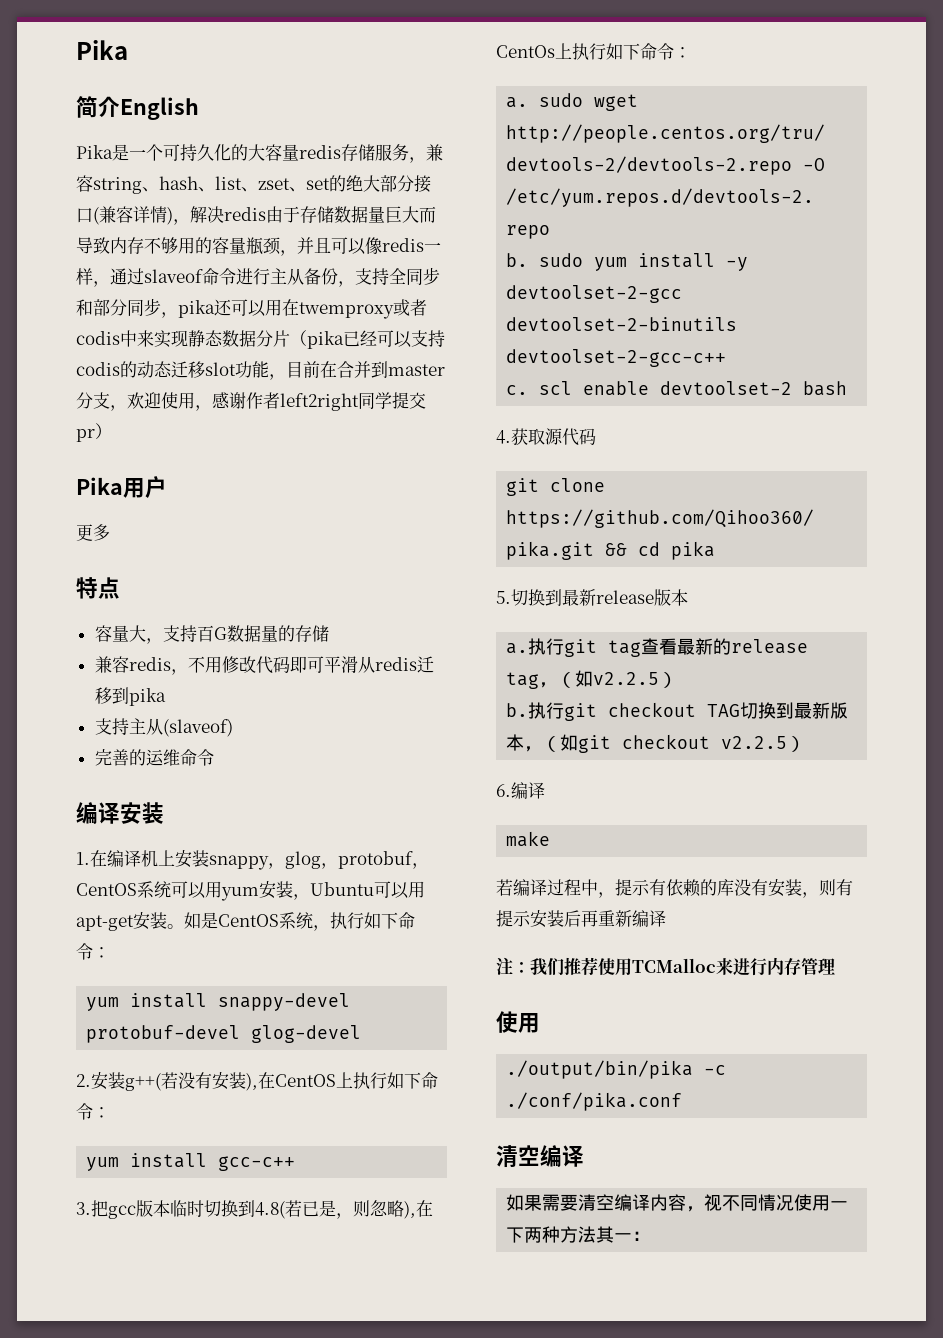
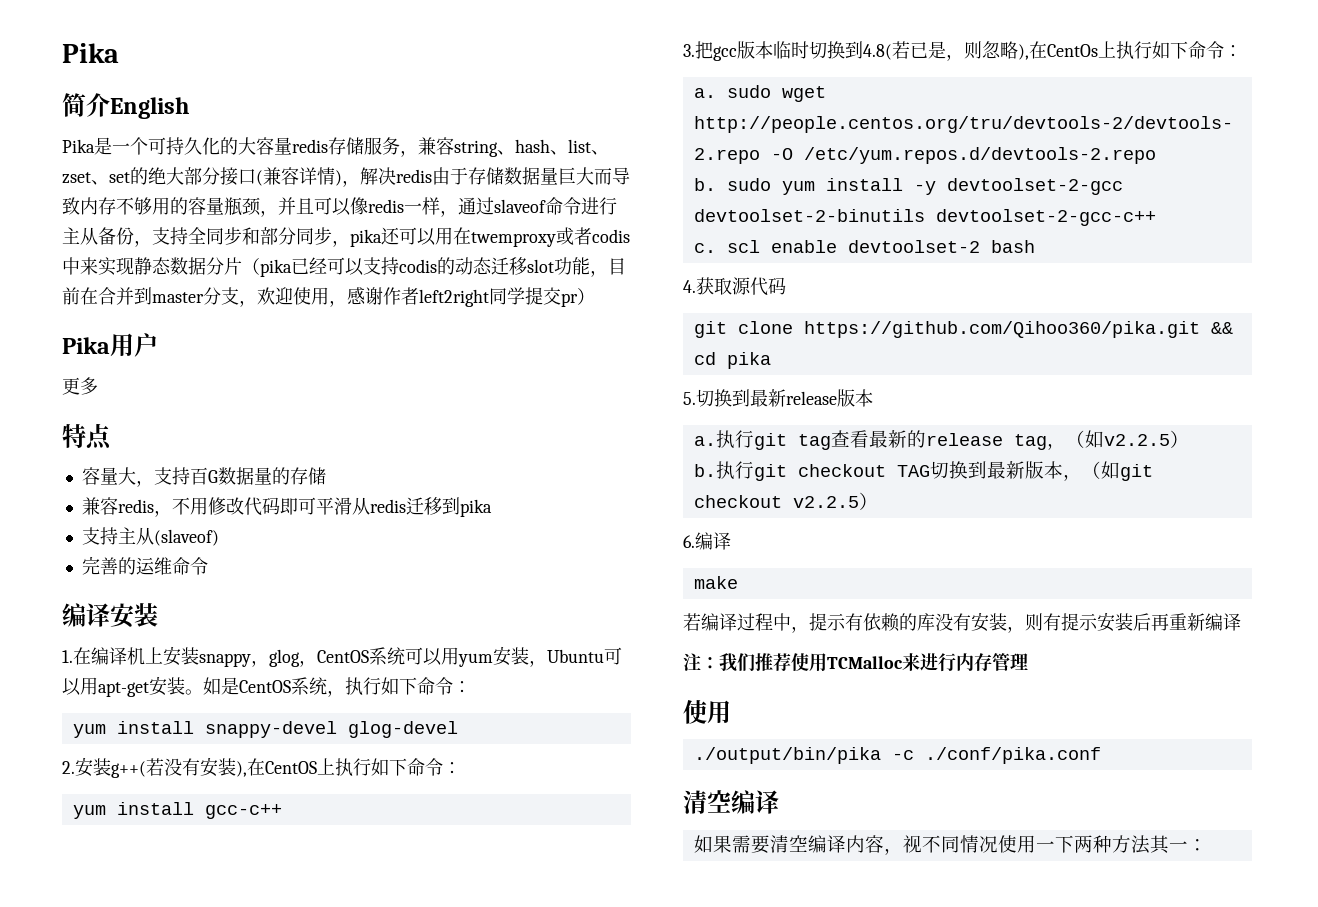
- 1.在编译机上安装snappy，glog，protobuf，CentOS系统可以用yum安装，Ubuntu可以用apt-get安装。
+ 1.在编译机上安装snappy，glog，CentOS系统可以用yum安装，Ubuntu可以用apt-get安装。
- yum install snappy-devel protobuf-devel glog-devel
+ yum install snappy-devel glog-devel

